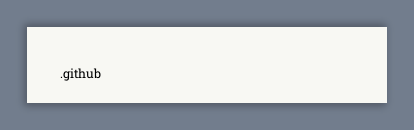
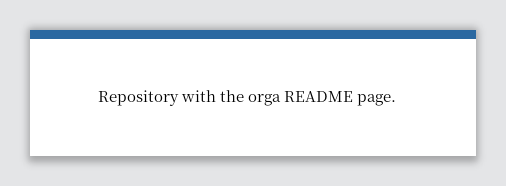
- .github
+ Repository with the orga README page.

